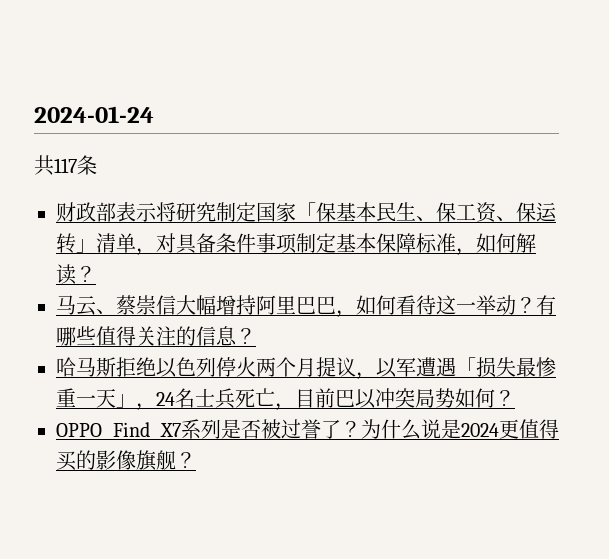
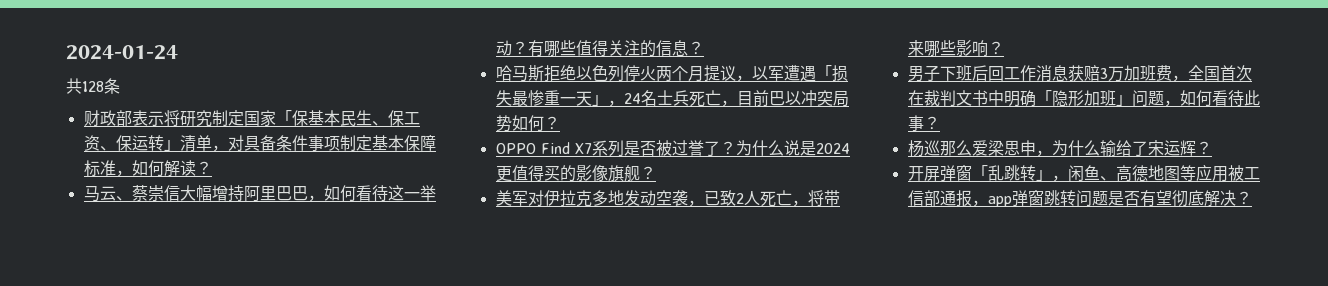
- 共117条
+ 共128条
+ 美军对伊拉克多地发动空袭，已致2人死亡，将带来哪些影响？
+ 男子下班后回工作消息获赔3万加班费，全国首次在裁判文书中明确「隐形加班」问题，如何看待此事？
+ 杨巡那么爱梁思申，为什么输给了宋运辉？
+ 开屏弹窗「乱跳转」，闲鱼、高德地图等应用被工信部通报，app弹窗跳转问题是否有望彻底解决？

